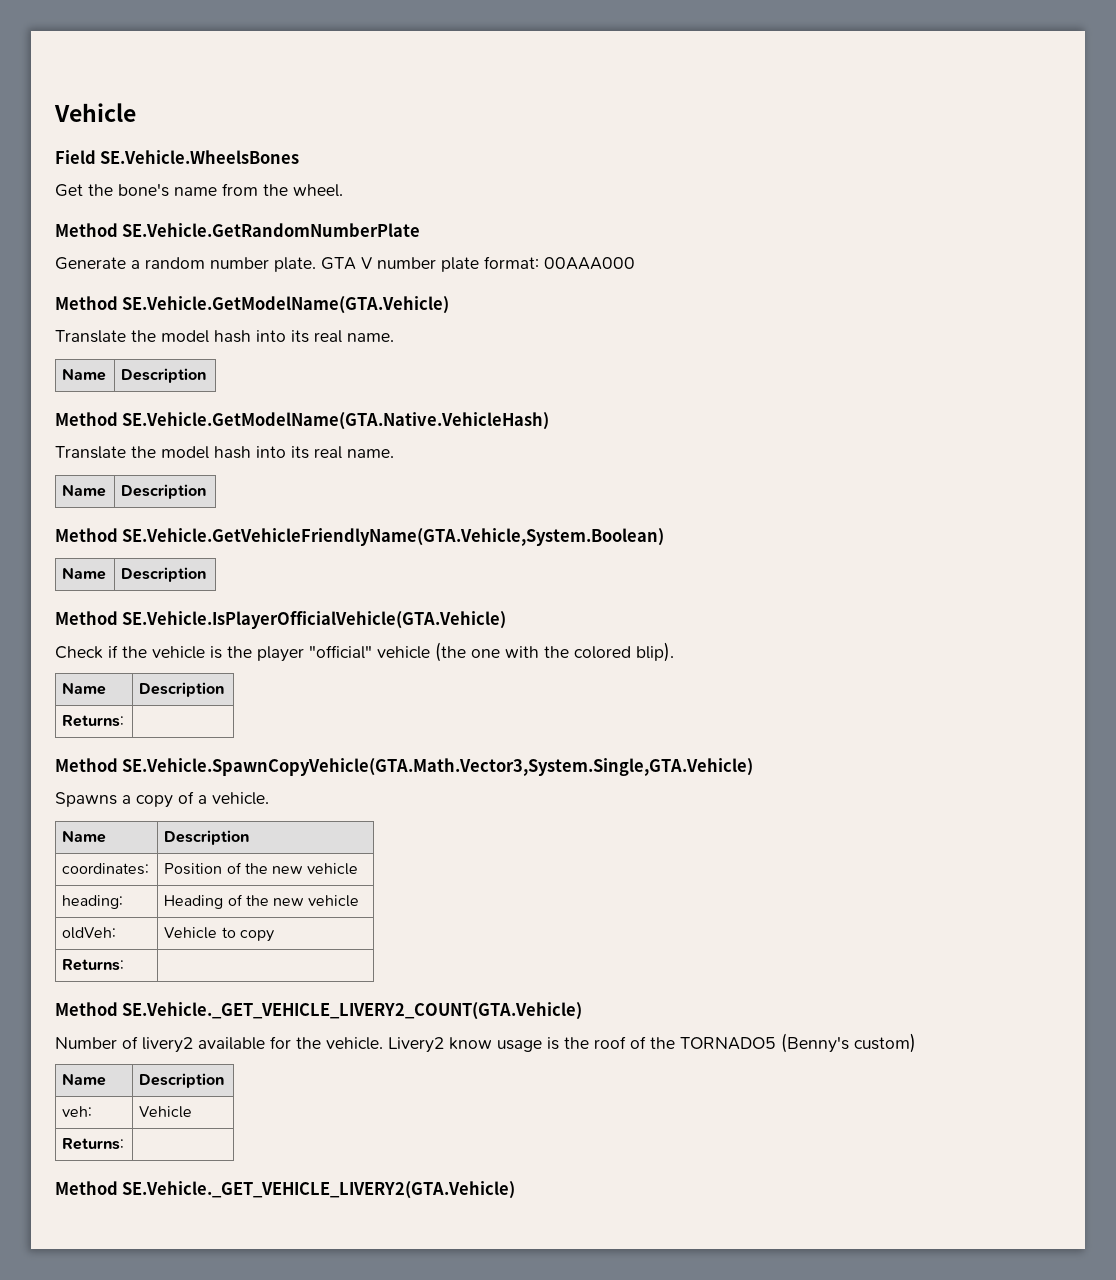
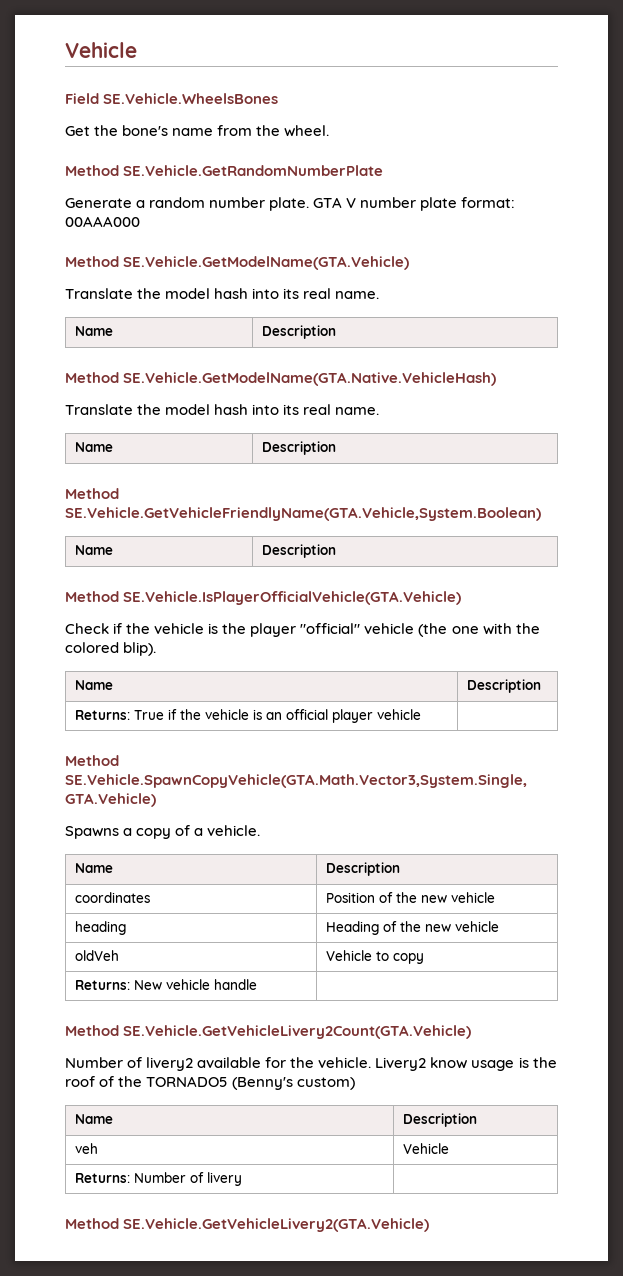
  Check if the vehicle is the player "official" vehicle (the one with the colored blip).
  Name | Description
- Returns: |
+ Returns: True if the vehicle is an official player vehicle |
- coordinates: | Position of the new vehicle
+ coordinates | Position of the new vehicle
- heading: | Heading of the new vehicle
+ heading | Heading of the new vehicle
- oldVeh: | Vehicle to copy
- Returns: |
- Method SE.Vehicle._GET_VEHICLE_LIVERY2_COUNT(GTA.Vehicle)
+ oldVeh | Vehicle to copy
+ Returns: New vehicle handle |
+ Method SE.Vehicle.GetVehicleLivery2Count(GTA.Vehicle)
- veh: | Vehicle
- Returns: |
- Method SE.Vehicle._GET_VEHICLE_LIVERY2(GTA.Vehicle)
+ veh | Vehicle
+ Returns: Number of livery |
+ Method SE.Vehicle.GetVehicleLivery2(GTA.Vehicle)

